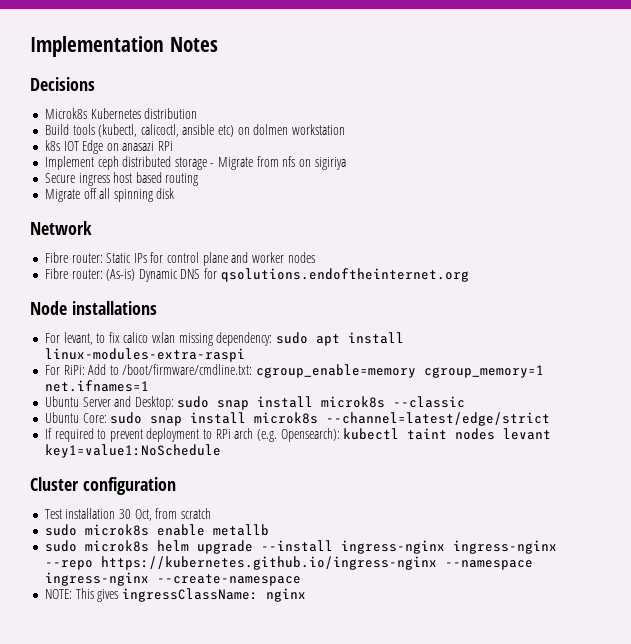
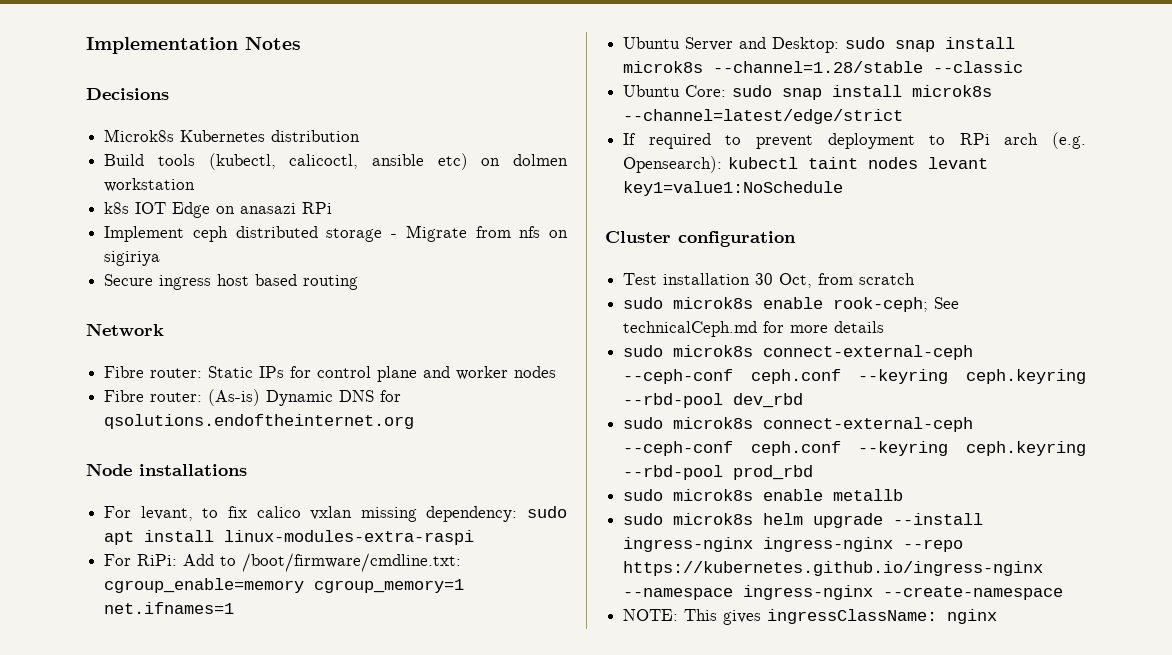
- Migrate off all spinning disk
- Ubuntu Server and Desktop: sudo snap install microk8s --classic
+ Ubuntu Server and Desktop: sudo snap install microk8s --channel=1.28/stable --classic
+ sudo microk8s enable rook-ceph; See technicalCeph.md for more details
+ sudo microk8s connect-external-ceph --ceph-conf ceph.conf --keyring ceph.keyring --rbd-pool dev_rbd
+ sudo microk8s connect-external-ceph --ceph-conf ceph.conf --keyring ceph.keyring --rbd-pool prod_rbd

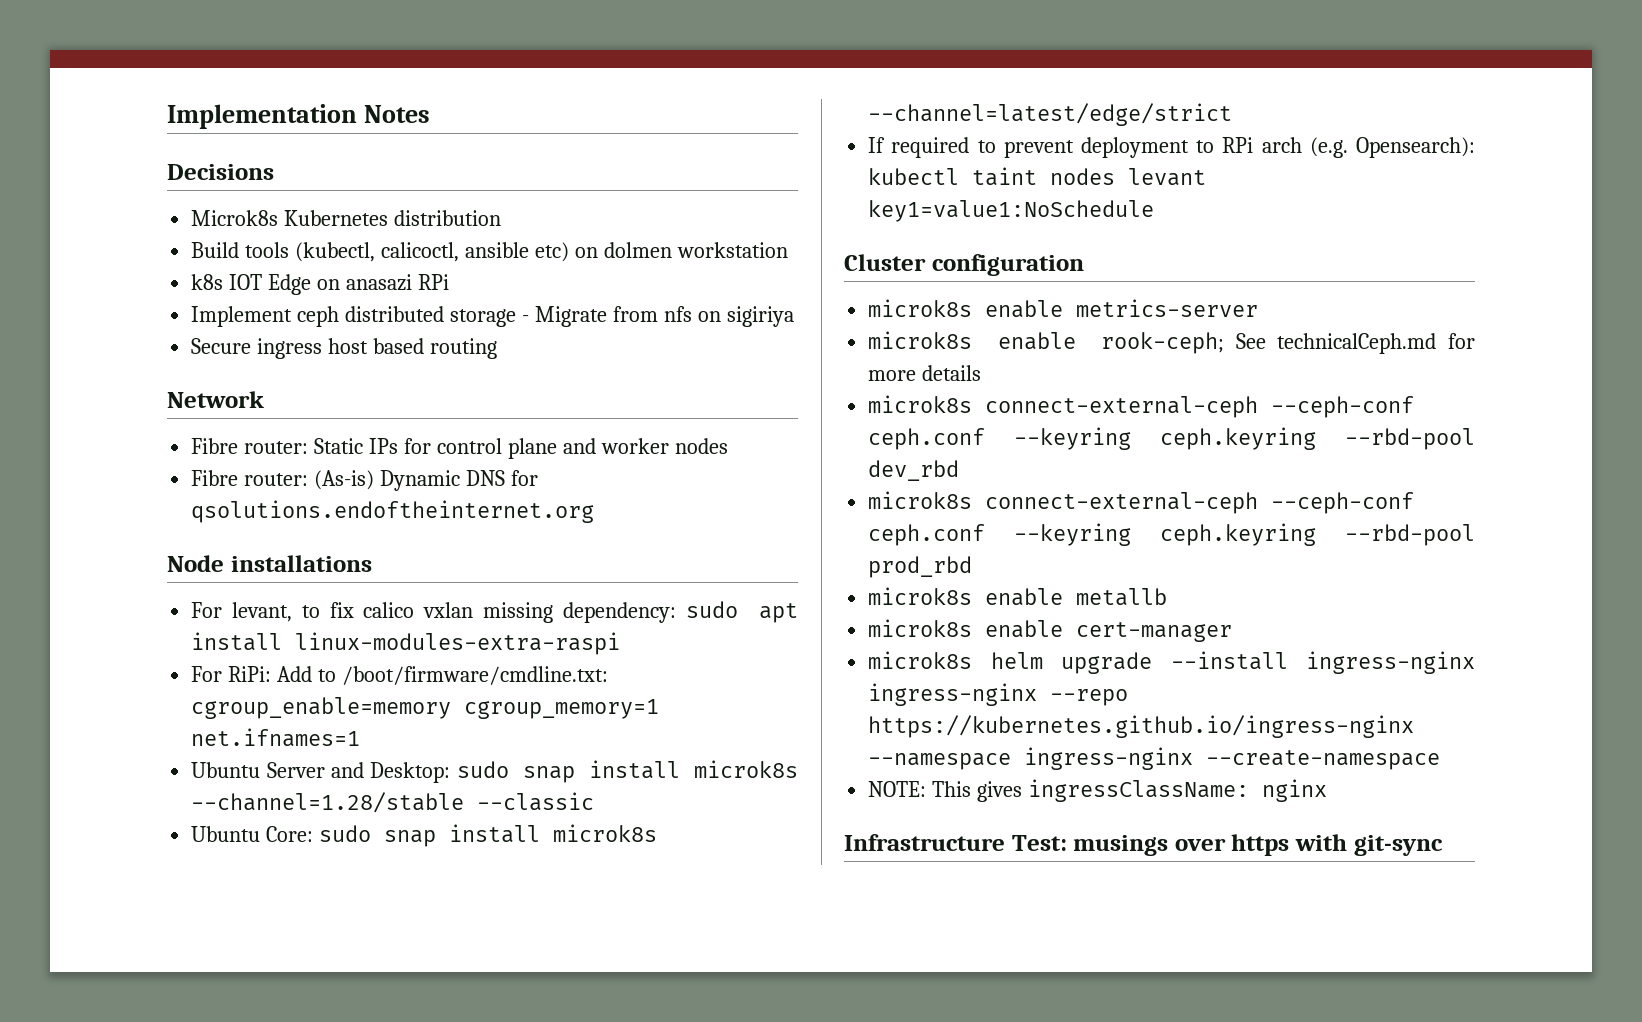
- Test installation 30 Oct, from scratch
- sudo microk8s enable rook-ceph; See technicalCeph.md for more details
+ microk8s enable metrics-server
+ microk8s enable rook-ceph; See technicalCeph.md for more details
- sudo microk8s connect-external-ceph --ceph-conf ceph.conf --keyring ceph.keyring --rbd-pool dev_rbd
+ microk8s connect-external-ceph --ceph-conf ceph.conf --keyring ceph.keyring --rbd-pool dev_rbd
- sudo microk8s connect-external-ceph --ceph-conf ceph.conf --keyring ceph.keyring --rbd-pool prod_rbd
+ microk8s connect-external-ceph --ceph-conf ceph.conf --keyring ceph.keyring --rbd-pool prod_rbd
- sudo microk8s enable metallb
+ microk8s enable metallb
- sudo microk8s helm upgrade --install ingress-nginx ingress-nginx --repo https://kubernetes.github.io/ingress-nginx --namespace ingress-nginx --create-namespace
+ microk8s enable cert-manager
+ microk8s helm upgrade --install ingress-nginx ingress-nginx --repo https://kubernetes.github.io/ingress-nginx --namespace ingress-nginx --create-namespace
+ Infrastructure Test: musings over https with git-sync

